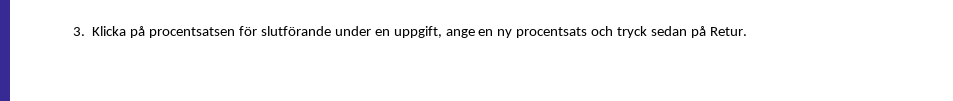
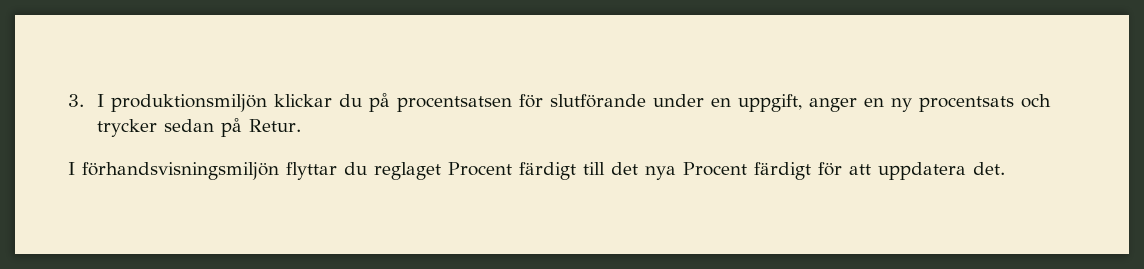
- 3. Klicka på procentsatsen för slutförande under en uppgift, ange en ny procentsats och tryck sedan på Retur.
+ 3. I produktionsmiljön klickar du på procentsatsen för slutförande under en uppgift, anger en ny procentsats och trycker sedan på Retur.
+ I förhandsvisningsmiljön flyttar du reglaget Procent färdigt till det nya Procent färdigt för att uppdatera det.

